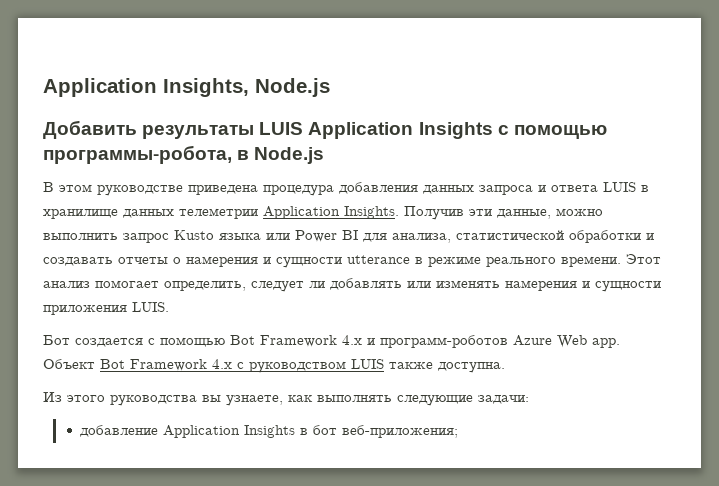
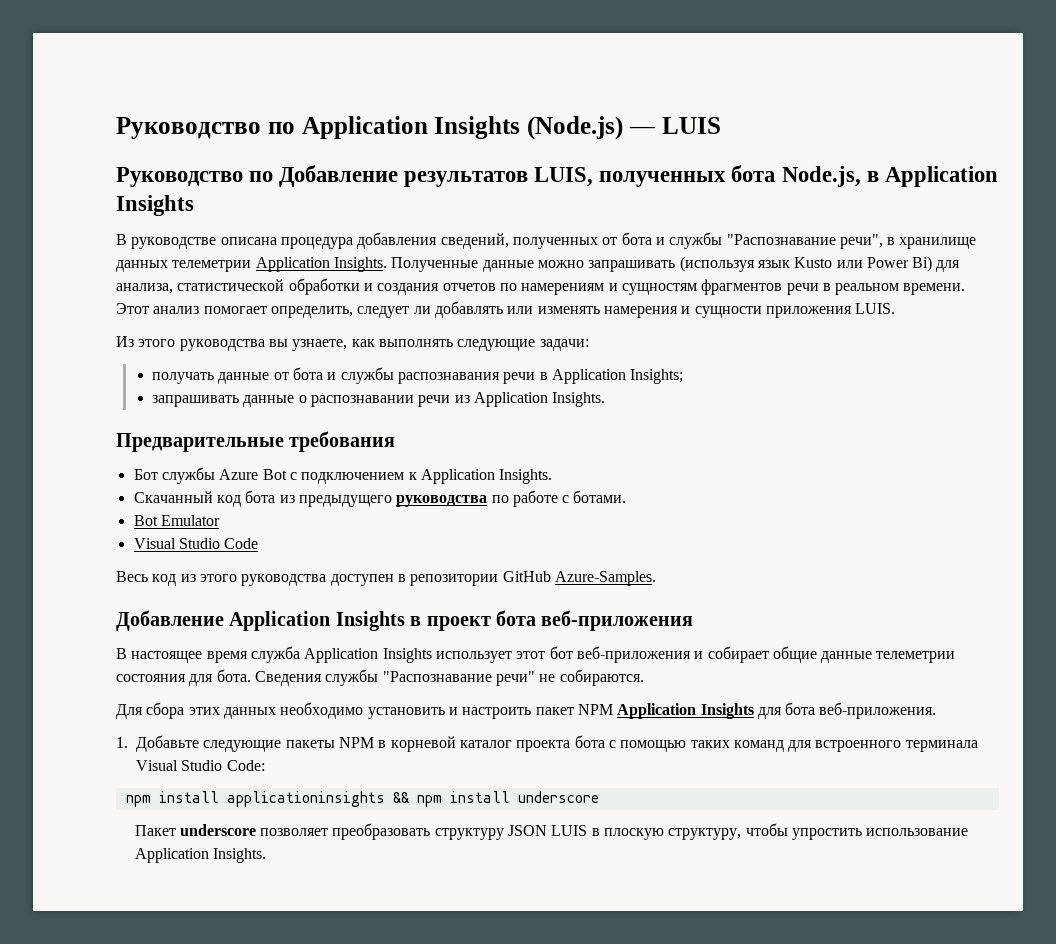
- Application Insights, Node.js
- Добавить результаты LUIS Application Insights с помощью программы-робота, в Node.js
- В этом руководстве приведена процедура добавления данных запроса и ответа LUIS в хранилище данных телеметрии Application Insights.
+ Руководство по Application Insights (Node.js) — LUIS
+ Руководство по Добавление результатов LUIS, полученных бота Node.js, в Application Insights
+ В руководстве описана процедура добавления сведений, полученных от бота и службы "Распознавание речи", в хранилище данных телеметрии Application Insights.
- Получив эти данные, можно выполнить запрос Kusto языка или Power BI для анализа, статистической обработки и создавать отчеты о намерения и сущности utterance в режиме реального времени.
+ Полученные данные можно запрашивать (используя язык Kusto или Power Bi) для анализа, статистической обработки и создания отчетов по намерениям и сущностям фрагментов речи в реальном времени.
- Бот создается с помощью Bot Framework 4.x и программ-роботов Azure Web app. Объект Bot Framework 4.x с руководством LUIS также доступна.
- добавление Application Insights в бот веб-приложения;
+ получать данные от бота и службы распознавания речи в Application Insights;
+ запрашивать данные о распознавании речи из Application Insights.
+ Предварительные требования
+ Бот службы Azure Bot с подключением к Application Insights.
+ Скачанный код бота из предыдущего руководства по работе с ботами.
+ Bot Emulator
+ Visual Studio Code
+ Весь код из этого руководства доступен в репозитории GitHub Azure-Samples.
+ Добавление Application Insights в проект бота веб-приложения
+ В настоящее время служба Application Insights использует этот бот веб-приложения и собирает общие данные телеметрии состояния для бота. Сведения службы "Распознавание речи" не собираются.
+ Для сбора этих данных необходимо установить и настроить пакет NPM Application Insights для бота веб-приложения.
+ 1. Добавьте следующие пакеты NPM в корневой каталог проекта бота с помощью таких команд для встроенного терминала Visual Studio Code:
+ npm install applicationinsights && npm install underscore
+ Пакет underscore позволяет преобразовать структуру JSON LUIS в плоскую структуру, чтобы упростить использование Application Insights.

